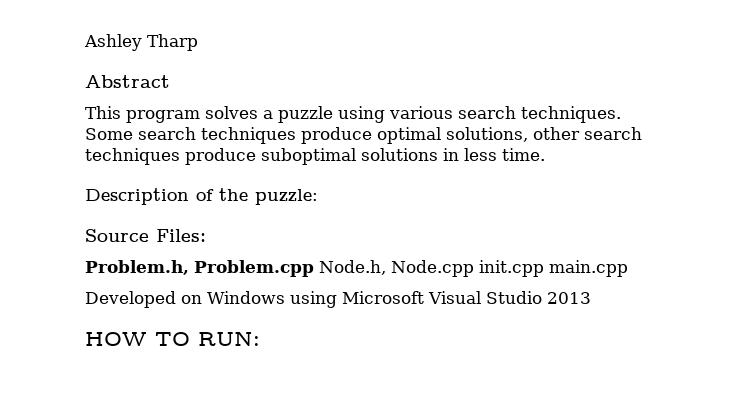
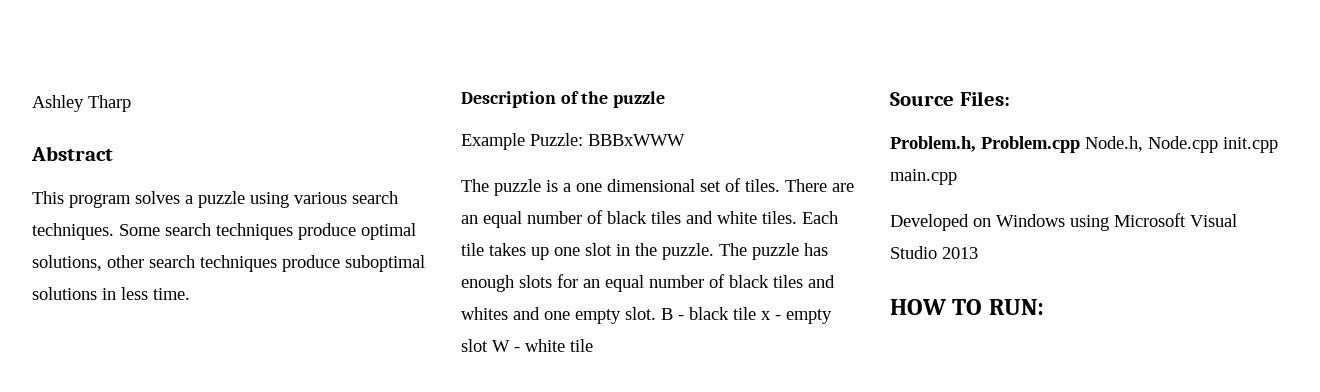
- Description of the puzzle:
+ Description of the puzzle
+ Example Puzzle: BBBxWWW
+ The puzzle is a one dimensional set of tiles. There are an equal number of black tiles and white tiles. Each tile takes up one slot in the puzzle. The puzzle has enough slots for an equal number of black tiles and whites and one empty slot. B - black tile x - empty slot W - white tile

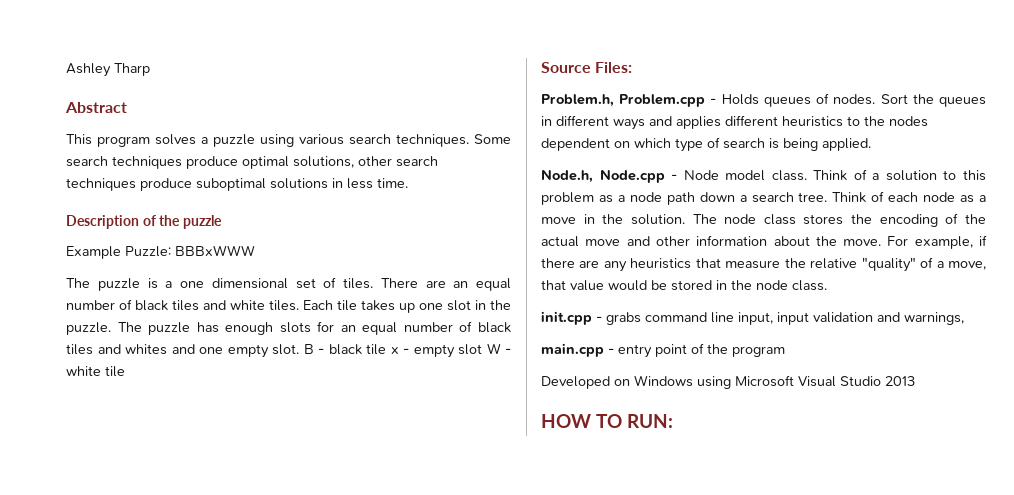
- Problem.h, Problem.cpp Node.h, Node.cpp init.cpp main.cpp
+ Problem.h, Problem.cpp - Holds queues of nodes. Sort the queues in different ways and applies different heuristics to the nodes dependent on which type of search is being applied.
+ Node.h, Node.cpp - Node model class. Think of a solution to this problem as a node path down a search tree. Think of each node as a move in the solution. The node class stores the encoding of the actual move and other information about the move. For example, if there are any heuristics that measure the relative "quality" of a move, that value would be stored in the node class.
+ init.cpp - grabs command line input, input validation and warnings,
+ main.cpp - entry point of the program

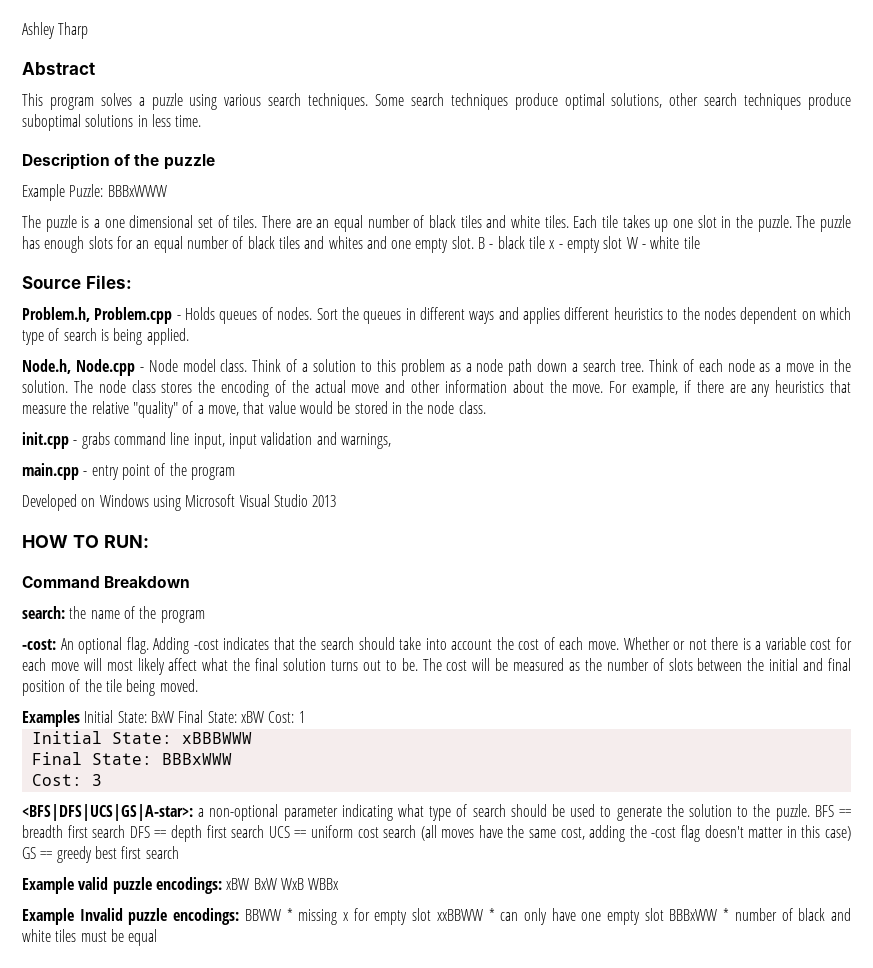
+ Command Breakdown
+ search: the name of the program
+ -cost: An optional flag. Adding -cost indicates that the search should take into account the cost of each move. Whether or not there is a variable cost for each move will most likely affect what the final solution turns out to be. The cost will be measured as the number of slots between the initial and final position of the tile being moved.
+ Examples Initial State: BxW Final State: xBW Cost: 1
+ Initial State: xBBBWWW
+ Final State: BBBxWWW
+ Cost: 3
+ <BFS|DFS|UCS|GS|A-star>: a non-optional parameter indicating what type of search should be used to generate the solution to the puzzle. BFS == breadth first search DFS == depth first search UCS == uniform cost search (all moves have the same cost, adding the -cost flag doesn't matter in this case) GS == greedy best first search
+ Example valid puzzle encodings: xBW BxW WxB WBBx
+ Example Invalid puzzle encodings: BBWW * missing x for empty slot xxBBWW * can only have one empty slot BBBxWW * number of black and white tiles must be equal

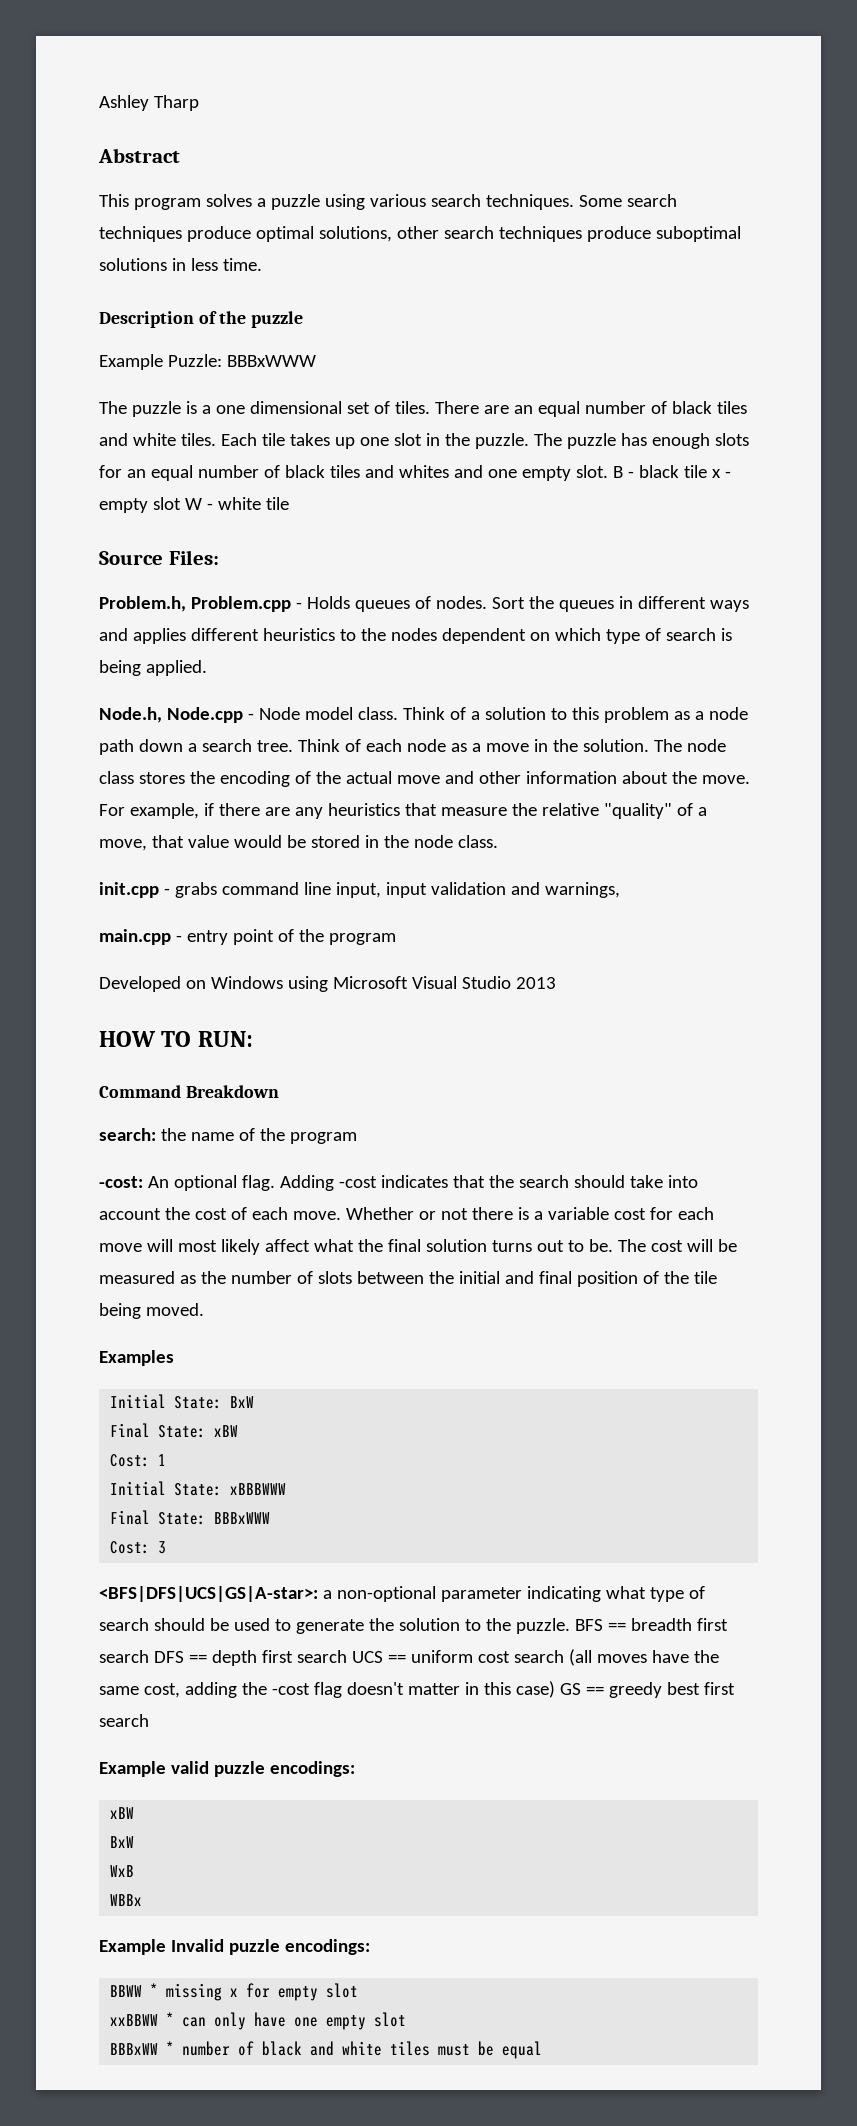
- Examples Initial State: BxW Final State: xBW Cost: 1
+ Examples
+ Initial State: BxW
+ Final State: xBW
+ Cost: 1
- Example valid puzzle encodings: xBW BxW WxB WBBx
+ Example valid puzzle encodings:
+ xBW
+ BxW
+ WxB
+ WBBx
- Example Invalid puzzle encodings: BBWW * missing x for empty slot xxBBWW * can only have one empty slot BBBxWW * number of black and white tiles must be equal
+ Example Invalid puzzle encodings:
+ BBWW * missing x for empty slot
+ xxBBWW * can only have one empty slot
+ BBBxWW * number of black and white tiles must be equal

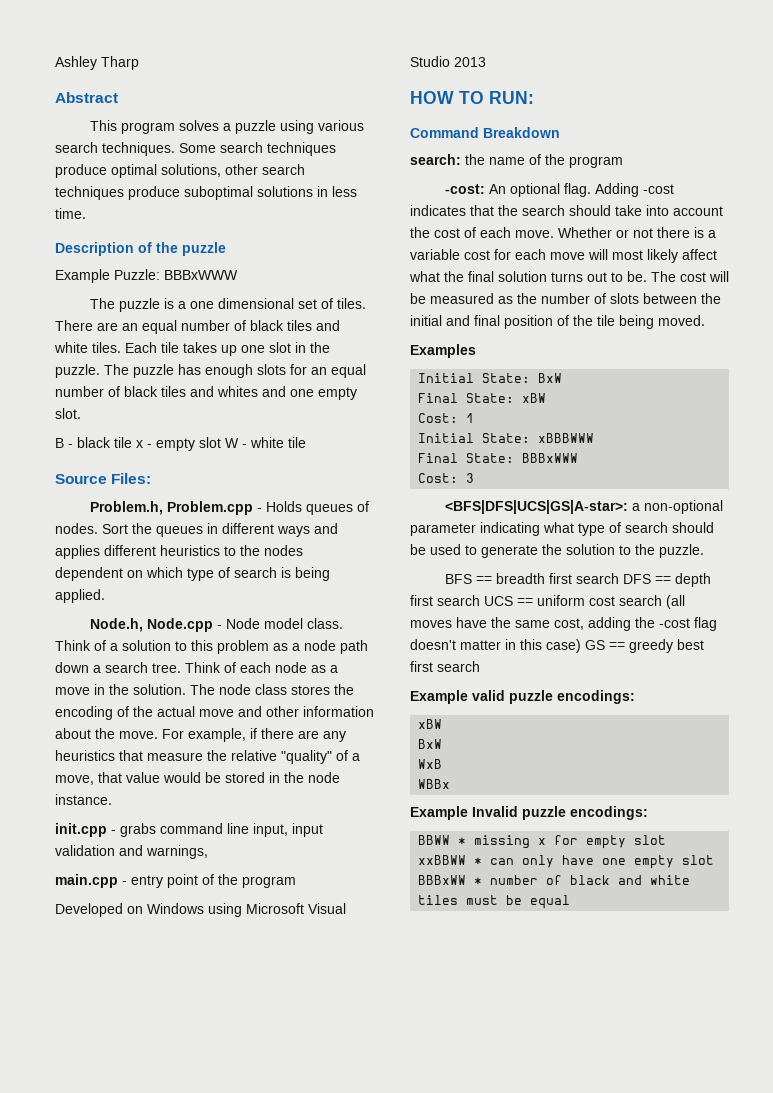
- The puzzle has enough slots for an equal number of black tiles and whites and one empty slot. B - black tile x - empty slot W - white tile
+ The puzzle has enough slots for an equal number of black tiles and whites and one empty slot.
+ B - black tile x - empty slot W - white tile
- For example, if there are any heuristics that measure the relative "quality" of a move, that value would be stored in the node class.
+ For example, if there are any heuristics that measure the relative "quality" of a move, that value would be stored in the node instance.
- <BFS|DFS|UCS|GS|A-star>: a non-optional parameter indicating what type of search should be used to generate the solution to the puzzle. BFS == breadth first search DFS == depth first search UCS == uniform cost search (all moves have the same cost, adding the -cost flag doesn't matter in this case) GS == greedy best first search
+ <BFS|DFS|UCS|GS|A-star>: a non-optional parameter indicating what type of search should be used to generate the solution to the puzzle.
+ BFS == breadth first search DFS == depth first search UCS == uniform cost search (all moves have the same cost, adding the -cost flag doesn't matter in this case) GS == greedy best first search

